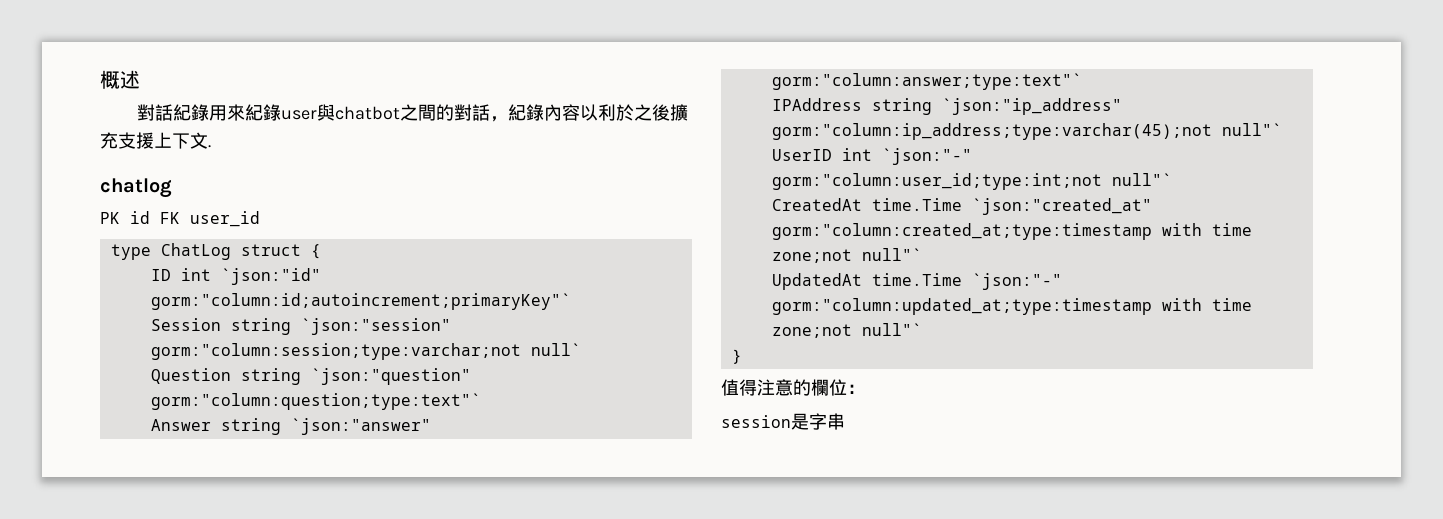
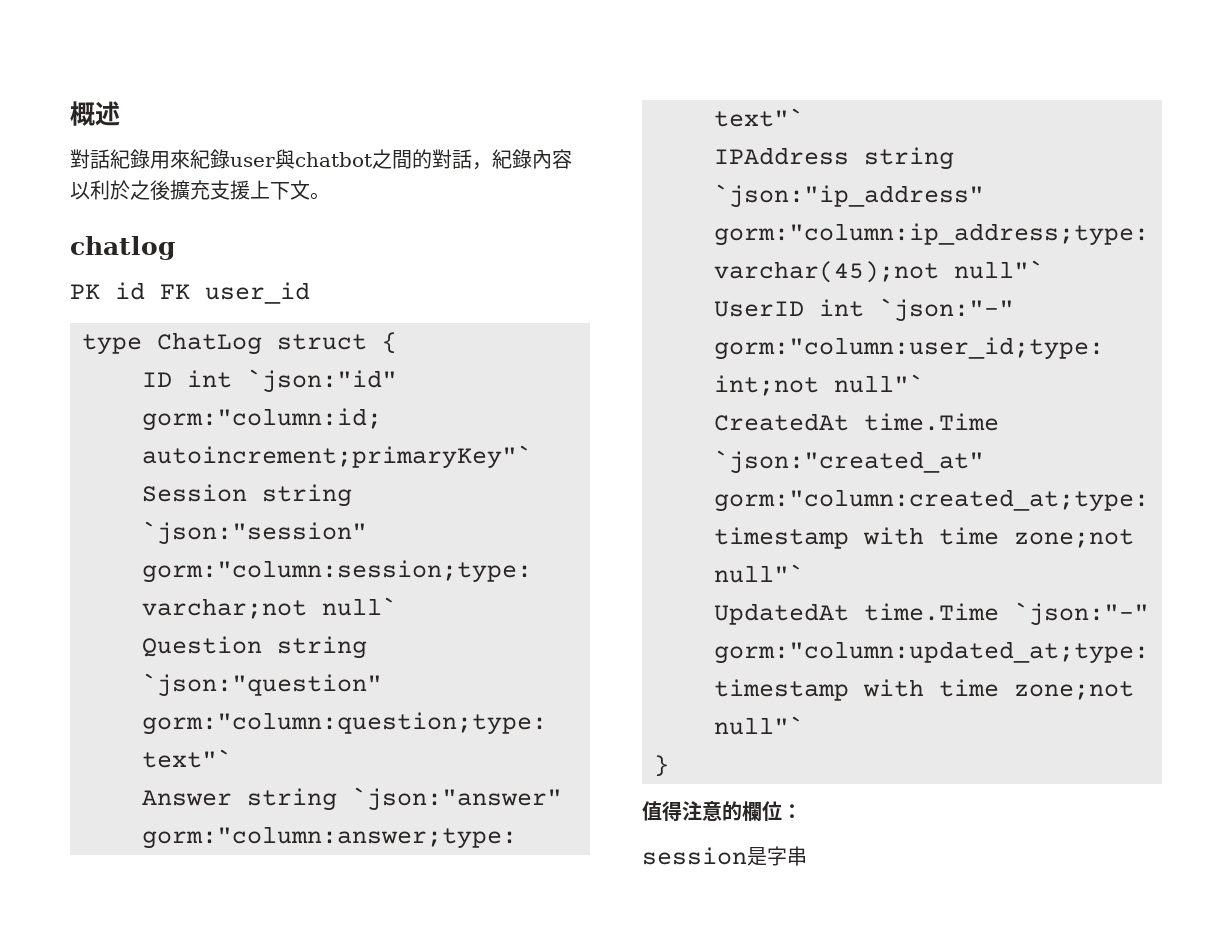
- 對話紀錄用來紀錄user與chatbot之間的對話，紀錄內容以利於之後擴充支援上下文.
+ 對話紀錄用來紀錄user與chatbot之間的對話，紀錄內容以利於之後擴充支援上下文。

